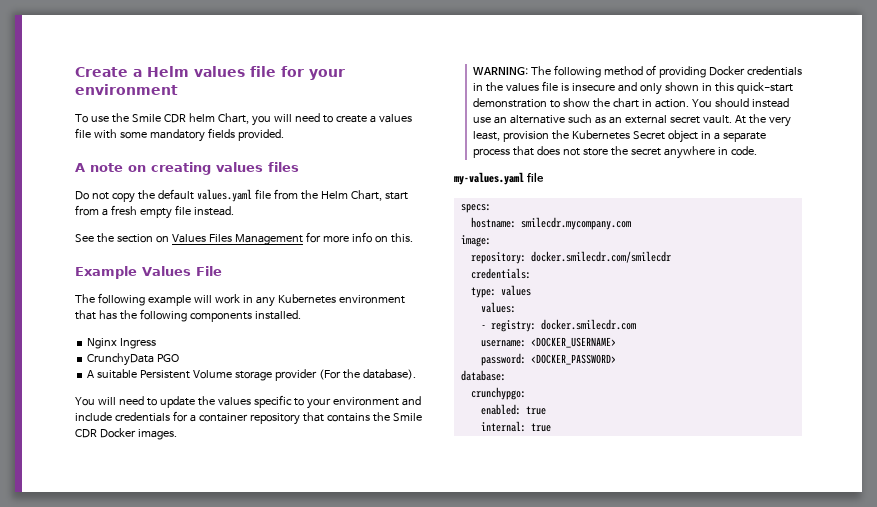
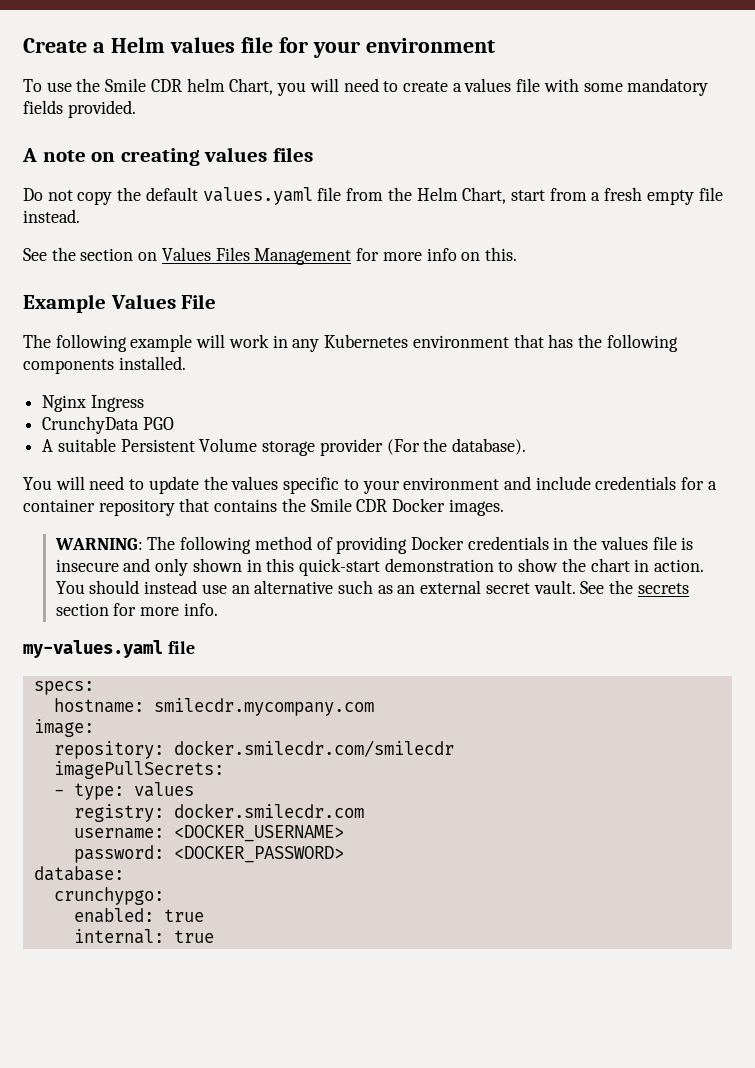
- At the very least, provision the Kubernetes Secret object in a separate process that does not store the secret anywhere in code.
+ See the secrets section for more info.
- credentials:
- type: values
+ imagePullSecrets:
+ - type: values
- values:
- - registry: docker.smilecdr.com
+ registry: docker.smilecdr.com

